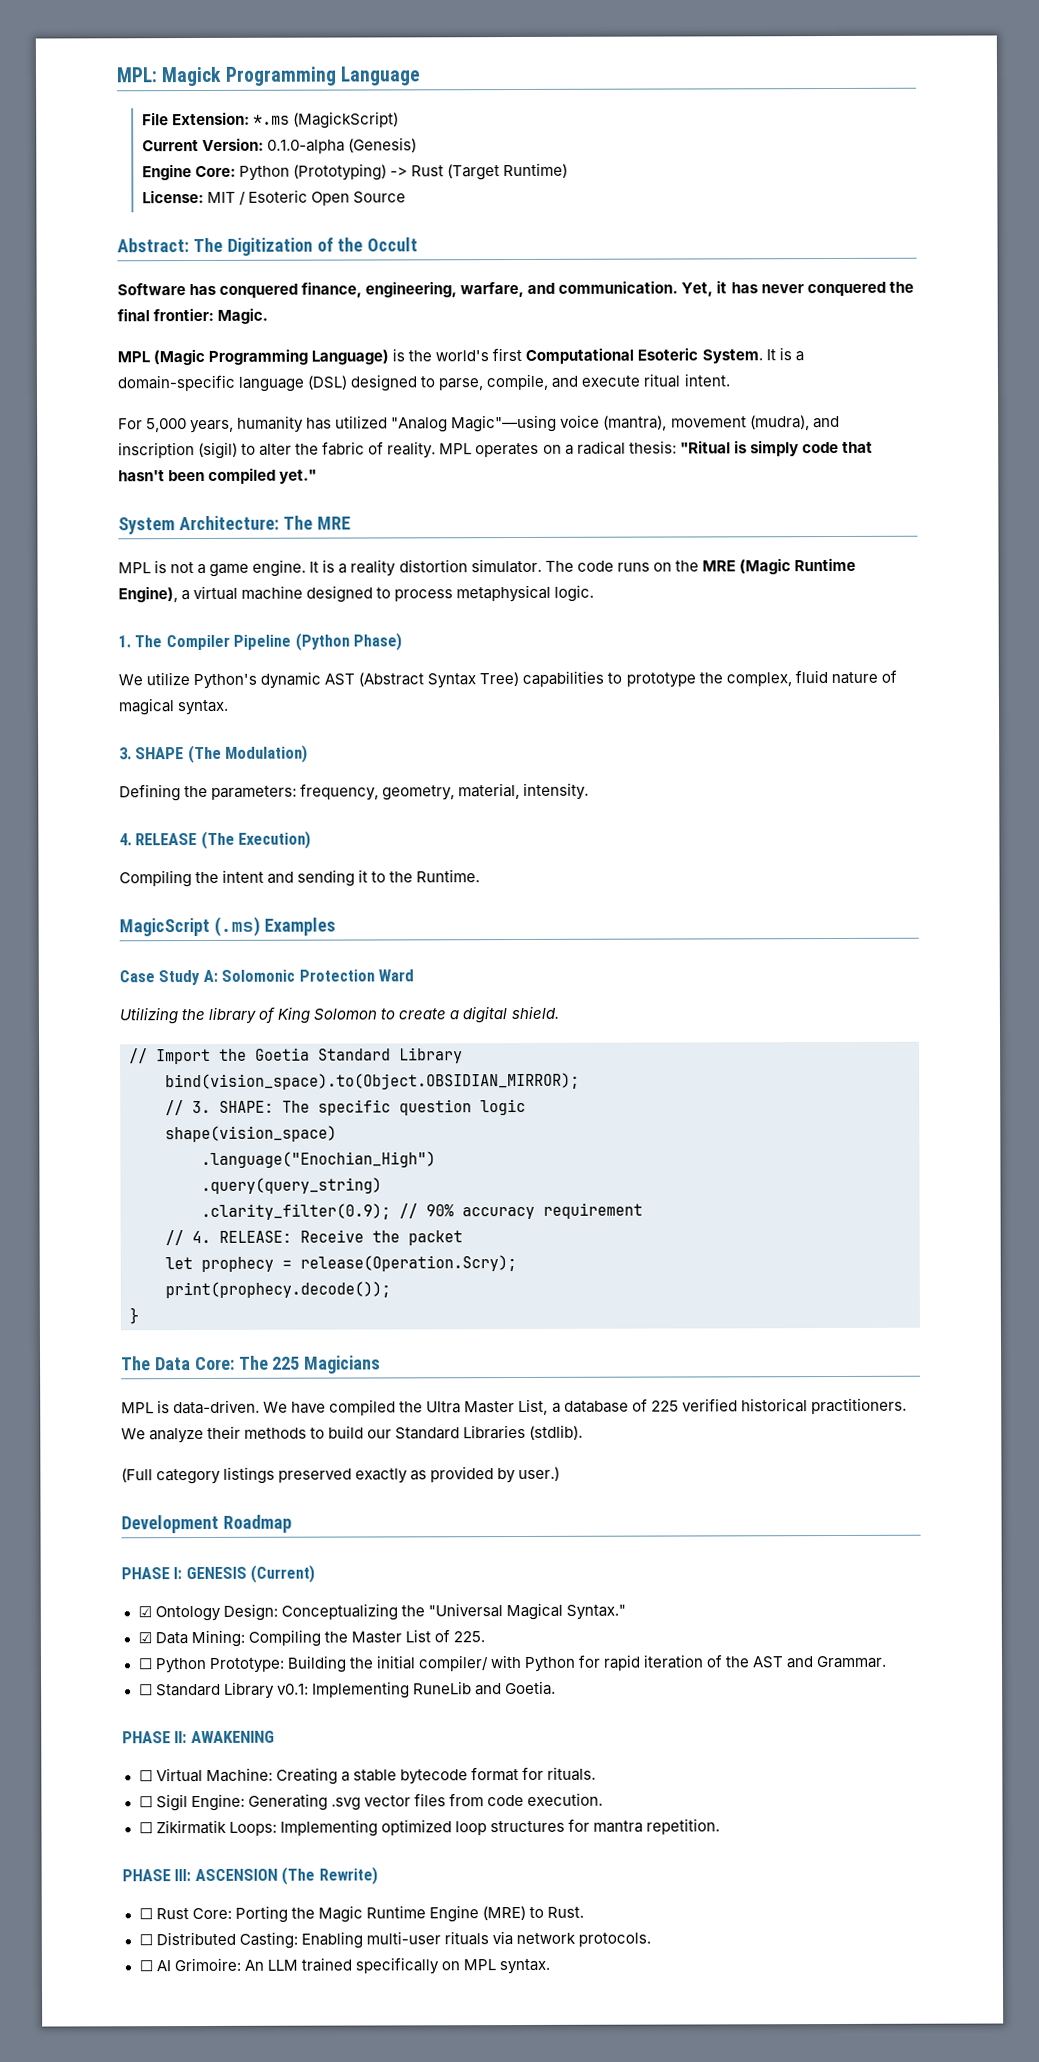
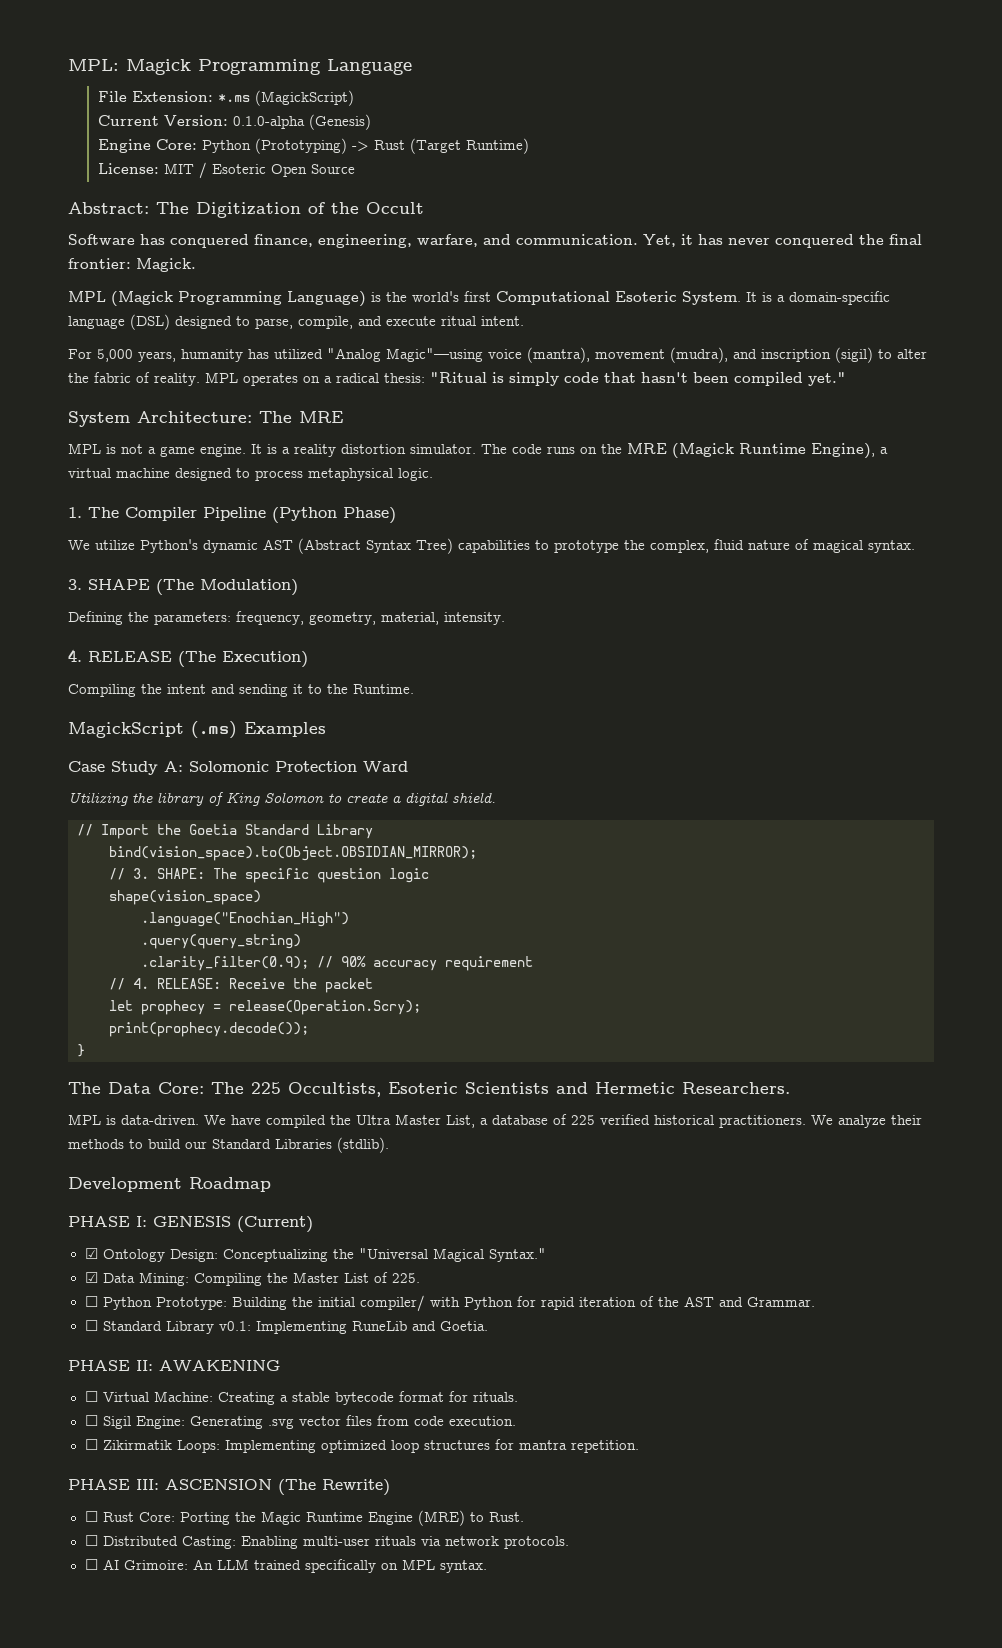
- Yet, it has never conquered the final frontier: Magic.
- MPL (Magic Programming Language) is the world's first Computational Esoteric System.
+ Yet, it has never conquered the final frontier: Magick.
+ MPL (Magick Programming Language) is the world's first Computational Esoteric System.
- The code runs on the MRE (Magic Runtime Engine), a virtual machine designed to process metaphysical logic.
+ The code runs on the MRE (Magick Runtime Engine), a virtual machine designed to process metaphysical logic.
- MagicScript (.ms) Examples
+ MagickScript (.ms) Examples
- The Data Core: The 225 Magicians
+ The Data Core: The 225 Occultists, Esoteric Scientists and Hermetic Researchers.
- (Full category listings preserved exactly as provided by user.)

